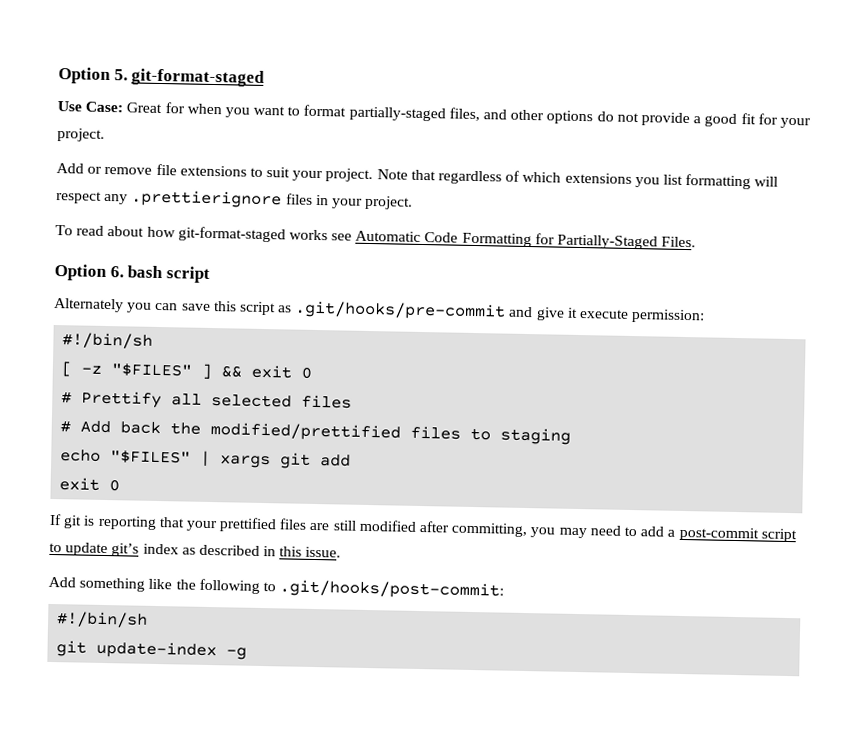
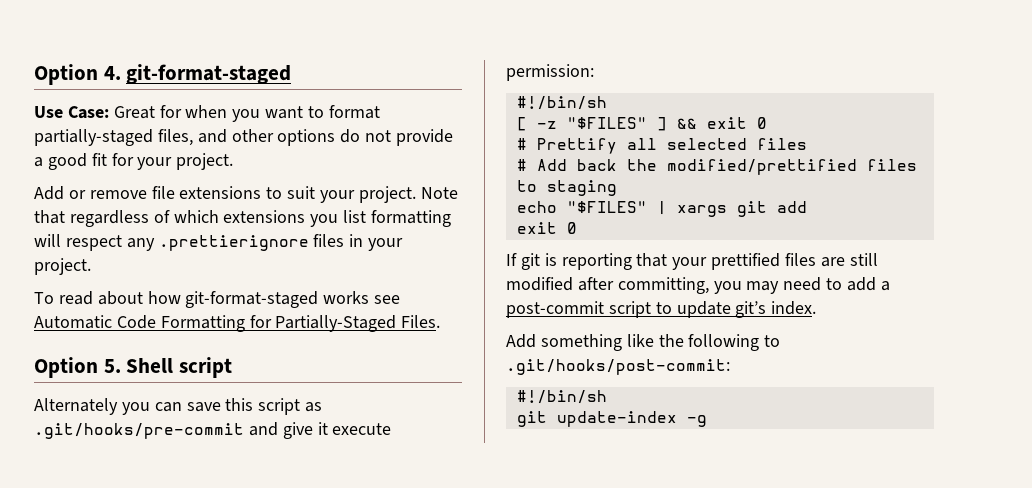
- Option 5. git-format-staged
+ Option 4. git-format-staged
- Option 6. bash script
+ Option 5. Shell script
- If git is reporting that your prettified files are still modified after committing, you may need to add a post-commit script to update git’s index as described in this issue.
+ If git is reporting that your prettified files are still modified after committing, you may need to add a post-commit script to update git’s index.

